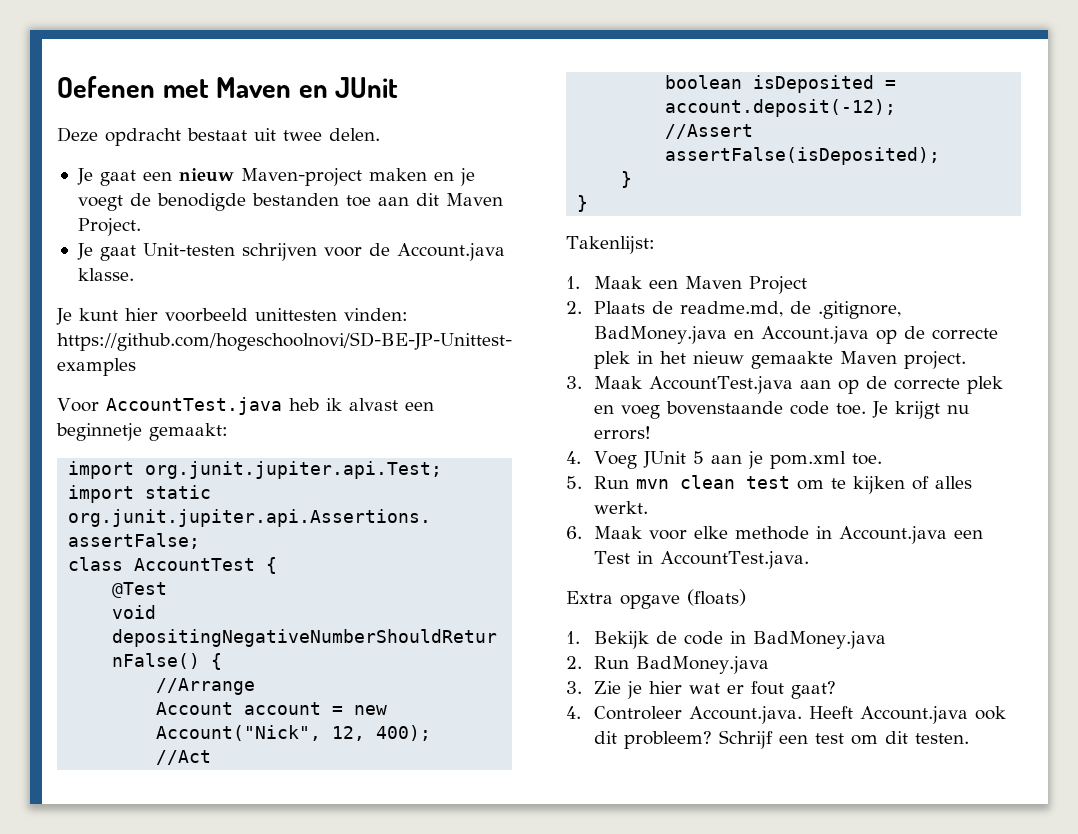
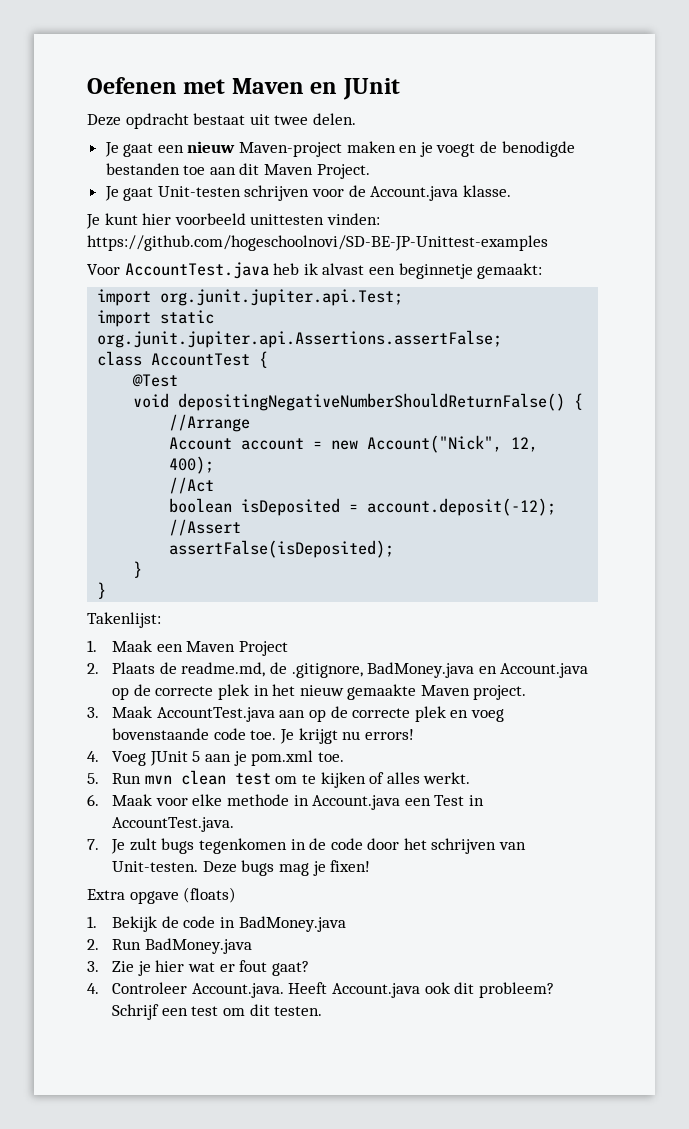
+ 7. Je zult bugs tegenkomen in de code door het schrijven van Unit-testen. Deze bugs mag je fixen!

